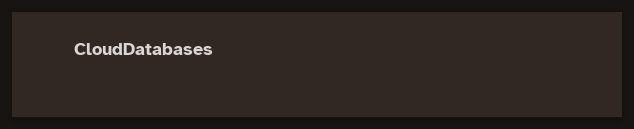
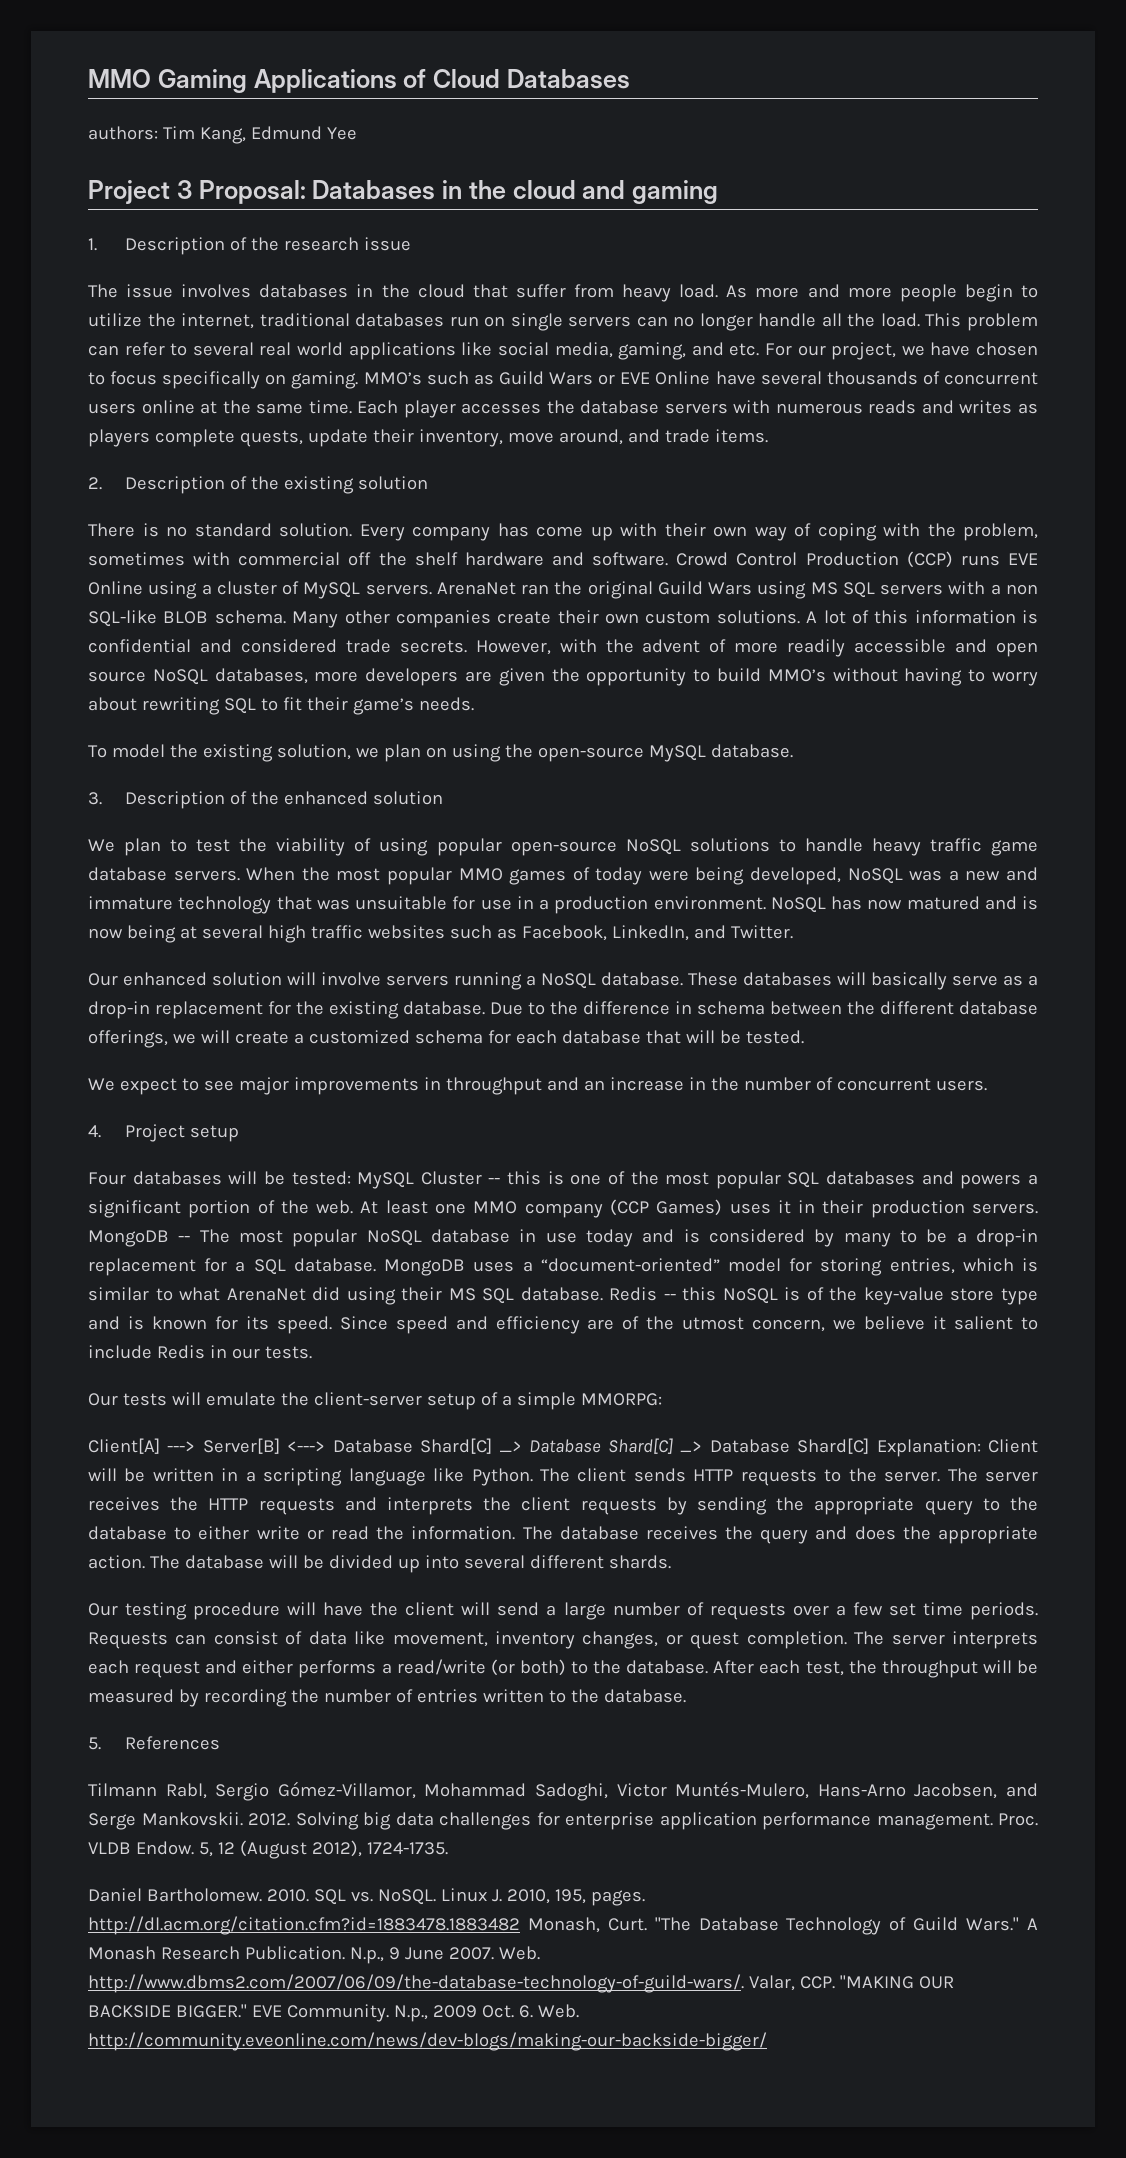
- CloudDatabases
+ MMO Gaming Applications of Cloud Databases
+ authors: Tim Kang, Edmund Yee
+ Project 3 Proposal: Databases in the cloud and gaming
+ 1. Description of the research issue
+ The issue involves databases in the cloud that suffer from heavy load. As more and more people begin to utilize the internet, traditional databases run on single servers can no longer handle all the load. This problem can refer to several real world applications like social media, gaming, and etc. For our project, we have chosen to focus specifically on gaming. MMO’s such as Guild Wars or EVE Online have several thousands of concurrent users online at the same time. Each player accesses the database servers with numerous reads and writes as players complete quests, update their inventory, move around, and trade items.
+ 2. Description of the existing solution
+ There is no standard solution. Every company has come up with their own way of coping with the problem, sometimes with commercial off the shelf hardware and software. Crowd Control Production (CCP) runs EVE Online using a cluster of MySQL servers. ArenaNet ran the original Guild Wars using MS SQL servers with a non SQL-like BLOB schema. Many other companies create their own custom solutions. A lot of this information is confidential and considered trade secrets. However, with the advent of more readily accessible and open source NoSQL databases, more developers are given the opportunity to build MMO’s without having to worry about rewriting SQL to fit their game’s needs.
+ To model the existing solution, we plan on using the open-source MySQL database.
+ 3. Description of the enhanced solution
+ We plan to test the viability of using popular open-source NoSQL solutions to handle heavy traffic game database servers. When the most popular MMO games of today were being developed, NoSQL was a new and immature technology that was unsuitable for use in a production environment. NoSQL has now matured and is now being at several high traffic websites such as Facebook, LinkedIn, and Twitter.
+ Our enhanced solution will involve servers running a NoSQL database. These databases will basically serve as a drop-in replacement for the existing database. Due to the difference in schema between the different database offerings, we will create a customized schema for each database that will be tested.
+ We expect to see major improvements in throughput and an increase in the number of concurrent users.
+ 4. Project setup
+ Four databases will be tested: MySQL Cluster -- this is one of the most popular SQL databases and powers a significant portion of the web. At least one MMO company (CCP Games) uses it in their production servers. MongoDB -- The most popular NoSQL database in use today and is considered by many to be a drop-in replacement for a SQL database. MongoDB uses a “document-oriented” model for storing entries, which is similar to what ArenaNet did using their MS SQL database. Redis -- this NoSQL is of the key-value store type and is known for its speed. Since speed and efficiency are of the utmost concern, we believe it salient to include Redis in our tests.
+ Our tests will emulate the client-server setup of a simple MMORPG:
+ Client[A] ---> Server[B] <---> Database Shard[C] _> Database Shard[C] _> Database Shard[C] Explanation: Client will be written in a scripting language like Python. The client sends HTTP requests to the server. The server receives the HTTP requests and interprets the client requests by sending the appropriate query to the database to either write or read the information. The database receives the query and does the appropriate action. The database will be divided up into several different shards.
+ Our testing procedure will have the client will send a large number of requests over a few set time periods. Requests can consist of data like movement, inventory changes, or quest completion. The server interprets each request and either performs a read/write (or both) to the database. After each test, the throughput will be measured by recording the number of entries written to the database.
+ 5. References
+ Tilmann Rabl, Sergio Gómez-Villamor, Mohammad Sadoghi, Victor Muntés-Mulero, Hans-Arno Jacobsen, and Serge Mankovskii. 2012. Solving big data challenges for enterprise application performance management. Proc. VLDB Endow. 5, 12 (August 2012), 1724-1735.
+ Daniel Bartholomew. 2010. SQL vs. NoSQL. Linux J. 2010, 195, pages. http://dl.acm.org/citation.cfm?id=1883478.1883482 Monash, Curt. "The Database Technology of Guild Wars." A Monash Research Publication. N.p., 9 June 2007. Web. http://www.dbms2.com/2007/06/09/the-database-technology-of-guild-wars/. Valar, CCP. "MAKING OUR BACKSIDE BIGGER." EVE Community. N.p., 2009 Oct. 6. Web. http://community.eveonline.com/news/dev-blogs/making-our-backside-bigger/

